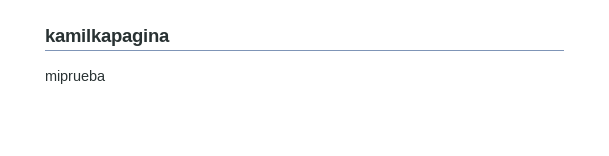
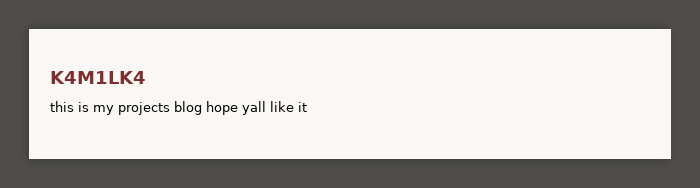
- kamilkapagina
- miprueba
+ K4M1LK4
+ this is my projects blog hope yall like it

